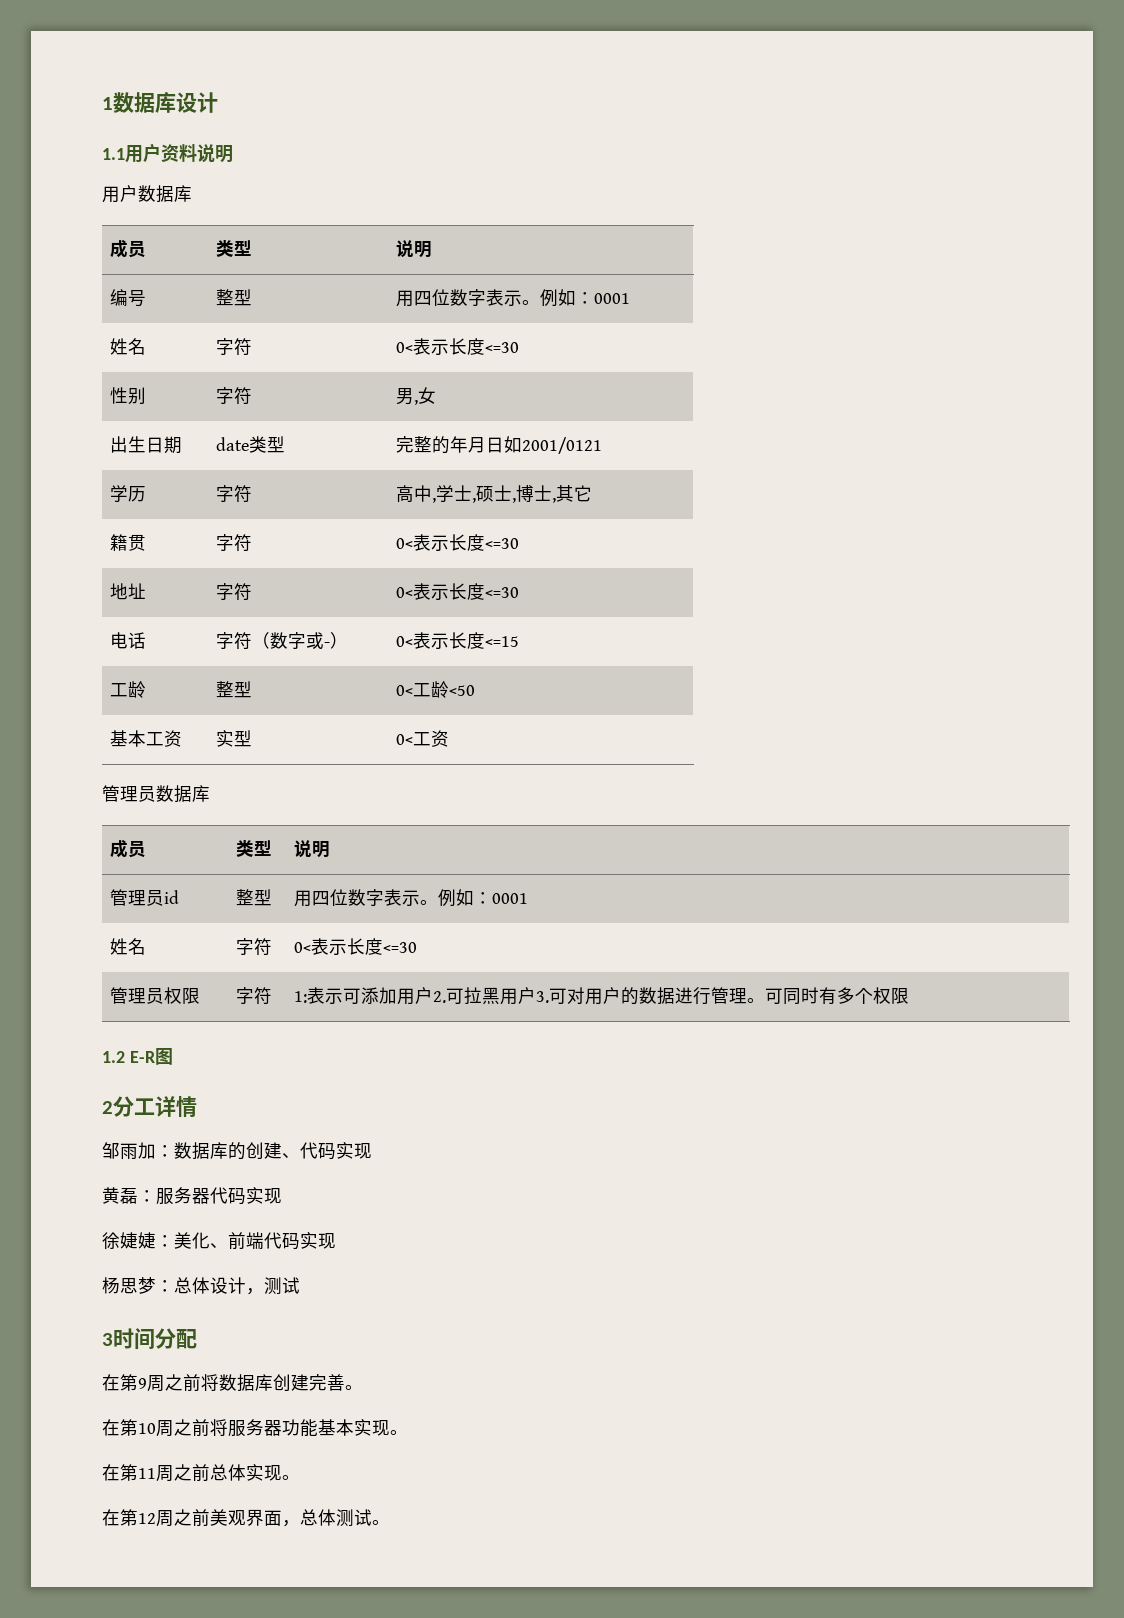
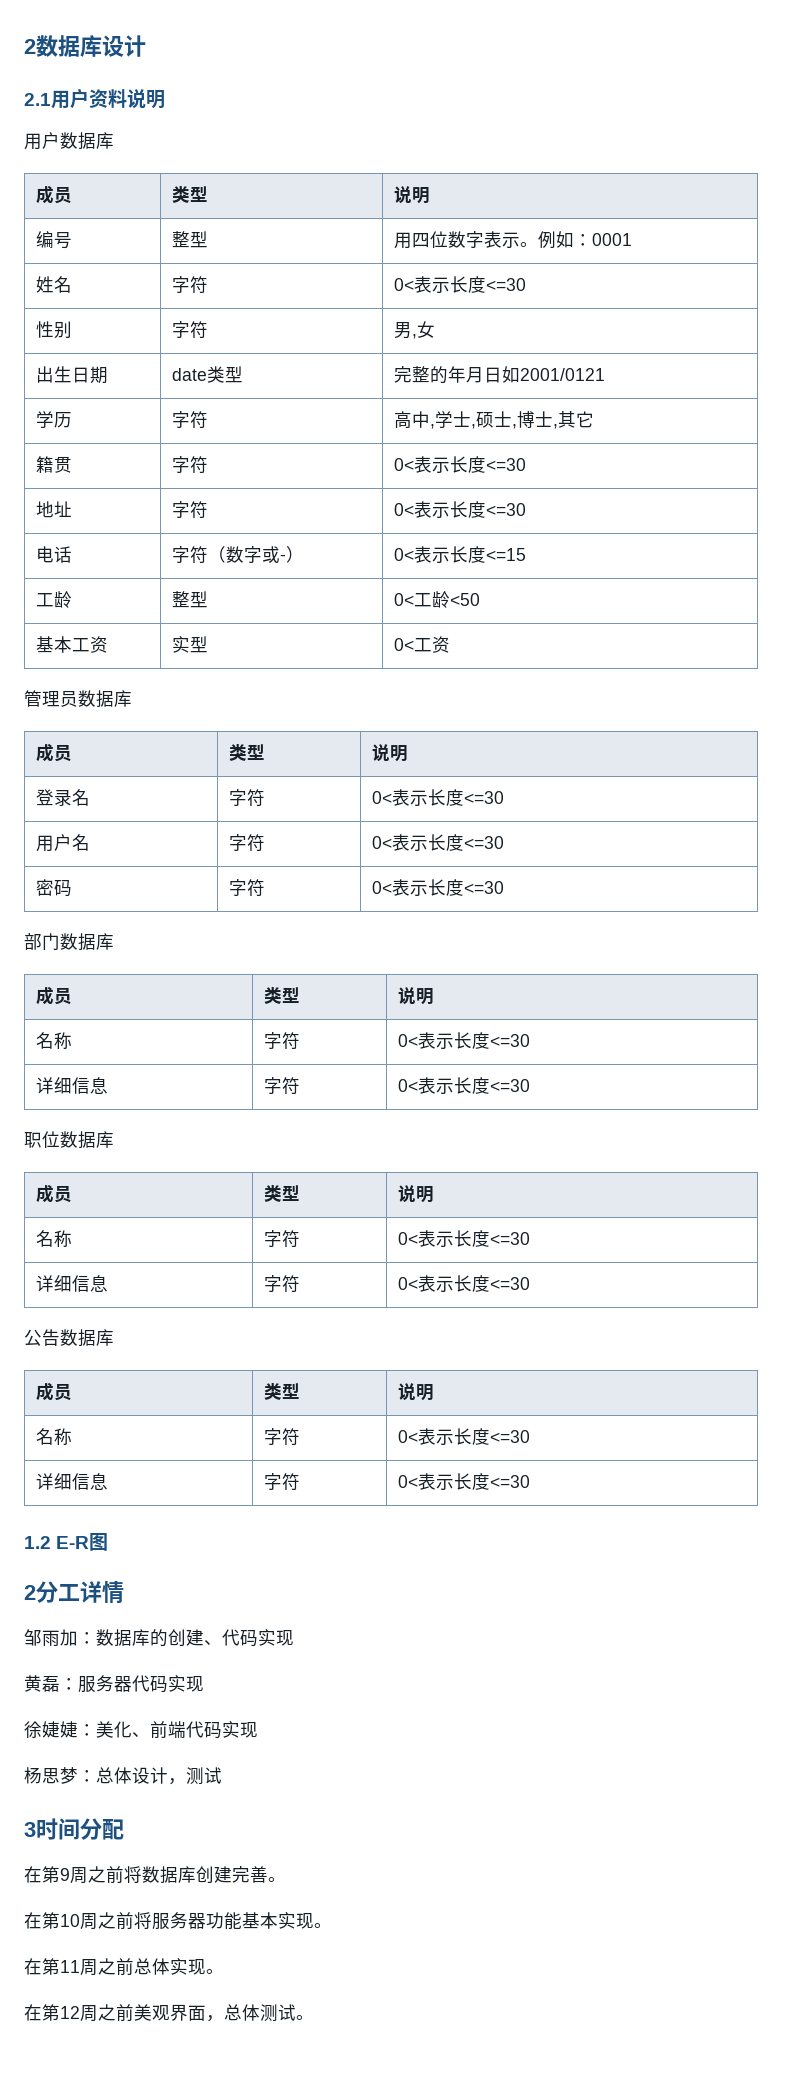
- 1数据库设计
+ 2数据库设计
- 1.1用户资料说明
+ 2.1用户资料说明
- 管理员id | 整型 | 用四位数字表示。例如：0001
- 姓名 | 字符 | 0<表示长度<=30
- 管理员权限 | 字符 | 1:表示可添加用户2.可拉黑用户3.可对用户的数据进行管理。可同时有多个权限
+ 登录名 | 字符 | 0<表示长度<=30
+ 用户名 | 字符 | 0<表示长度<=30
+ 密码 | 字符 | 0<表示长度<=30
+ 部门数据库
+ 成员 | 类型 | 说明
+ 名称 | 字符 | 0<表示长度<=30
+ 详细信息 | 字符 | 0<表示长度<=30
+ 职位数据库
+ 成员 | 类型 | 说明
+ 名称 | 字符 | 0<表示长度<=30
+ 详细信息 | 字符 | 0<表示长度<=30
+ 公告数据库
+ 成员 | 类型 | 说明
+ 名称 | 字符 | 0<表示长度<=30
+ 详细信息 | 字符 | 0<表示长度<=30

